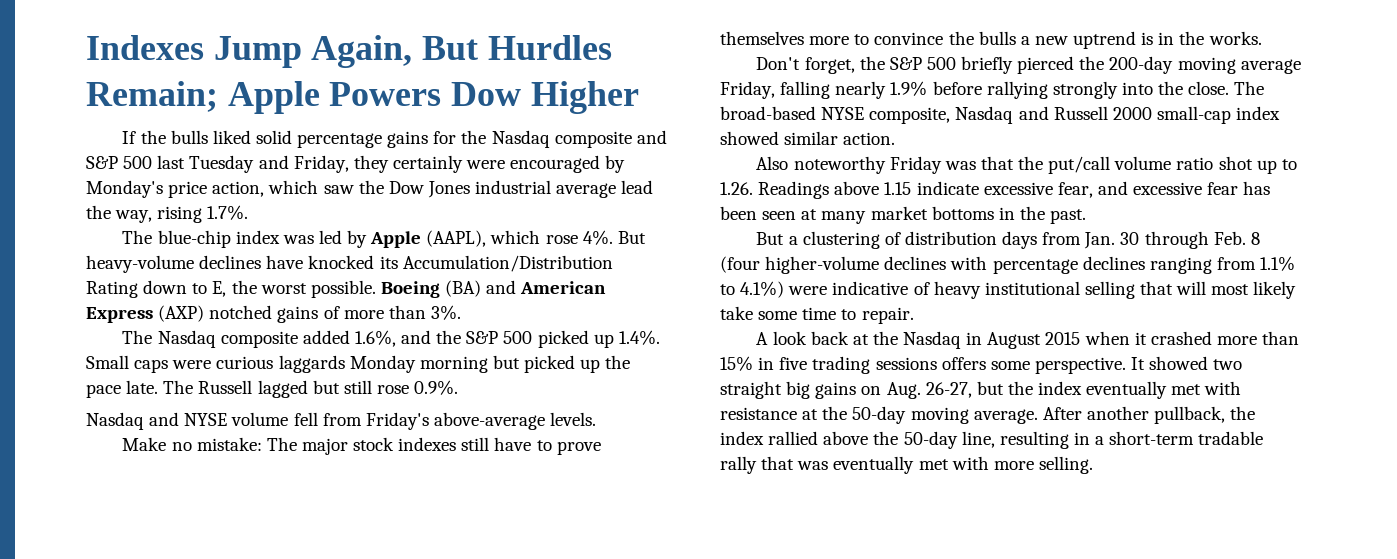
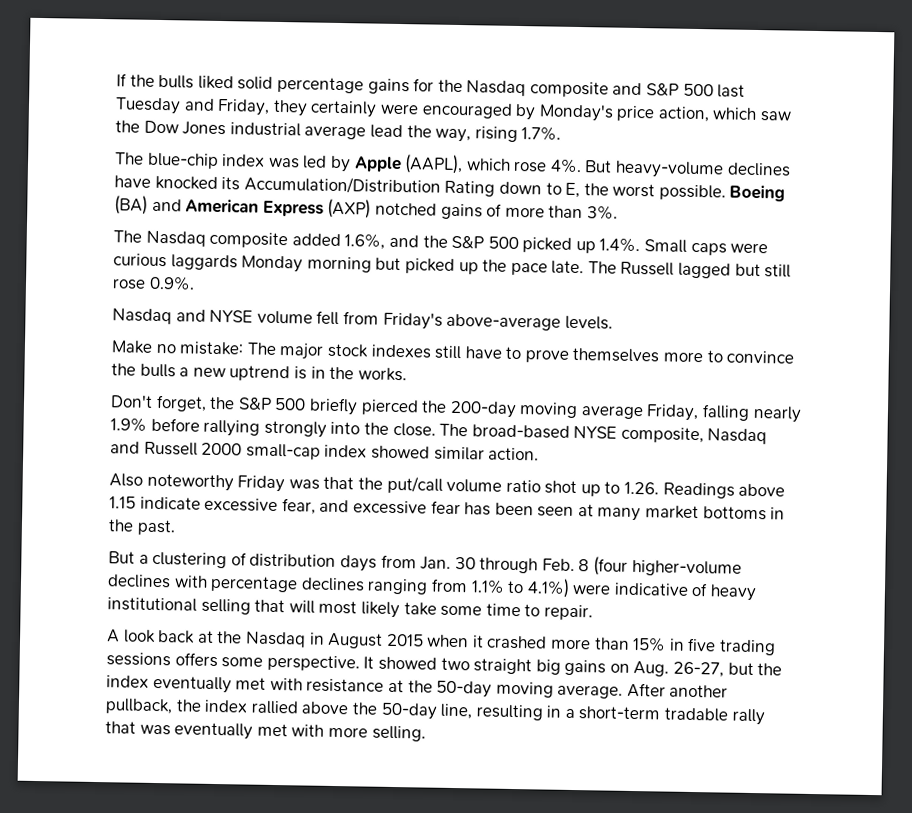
- Indexes Jump Again, But Hurdles Remain; Apple Powers Dow Higher

